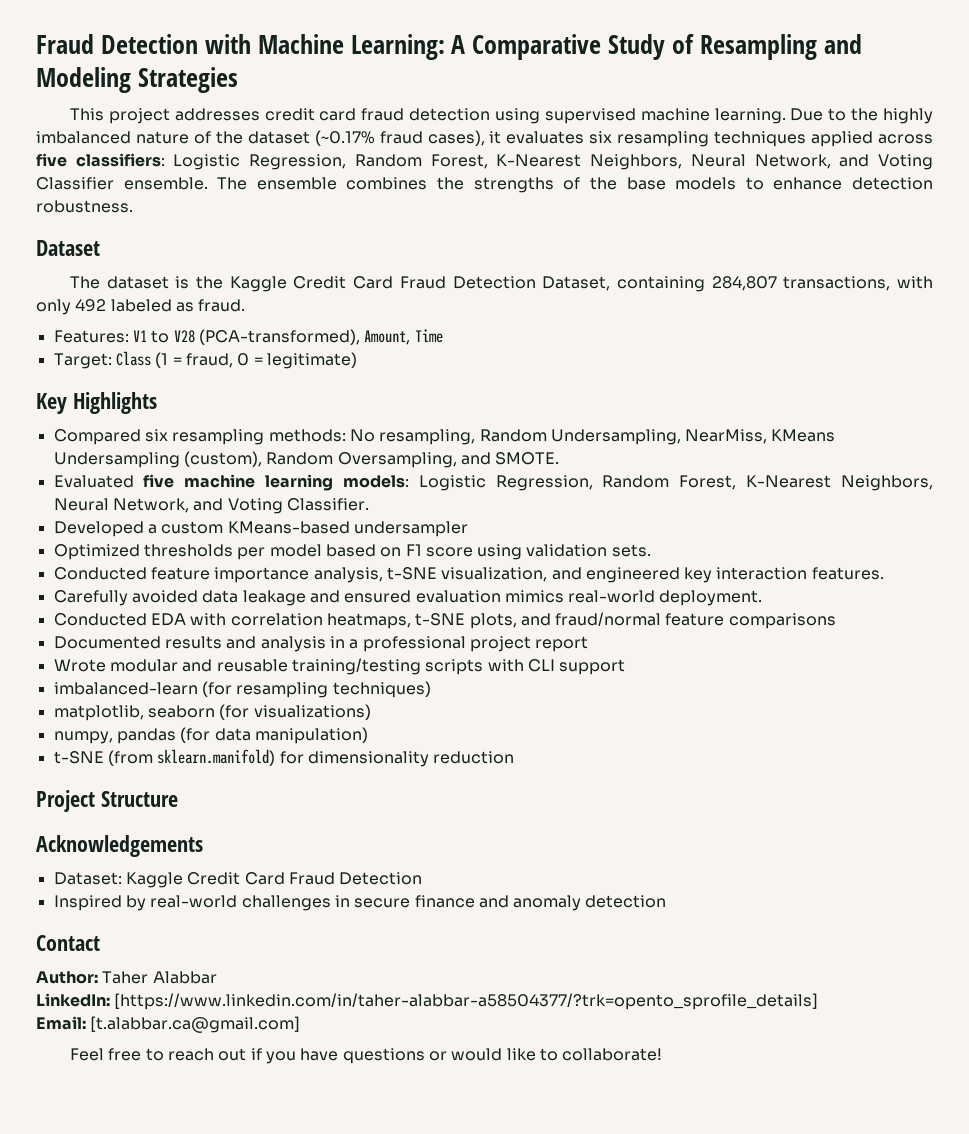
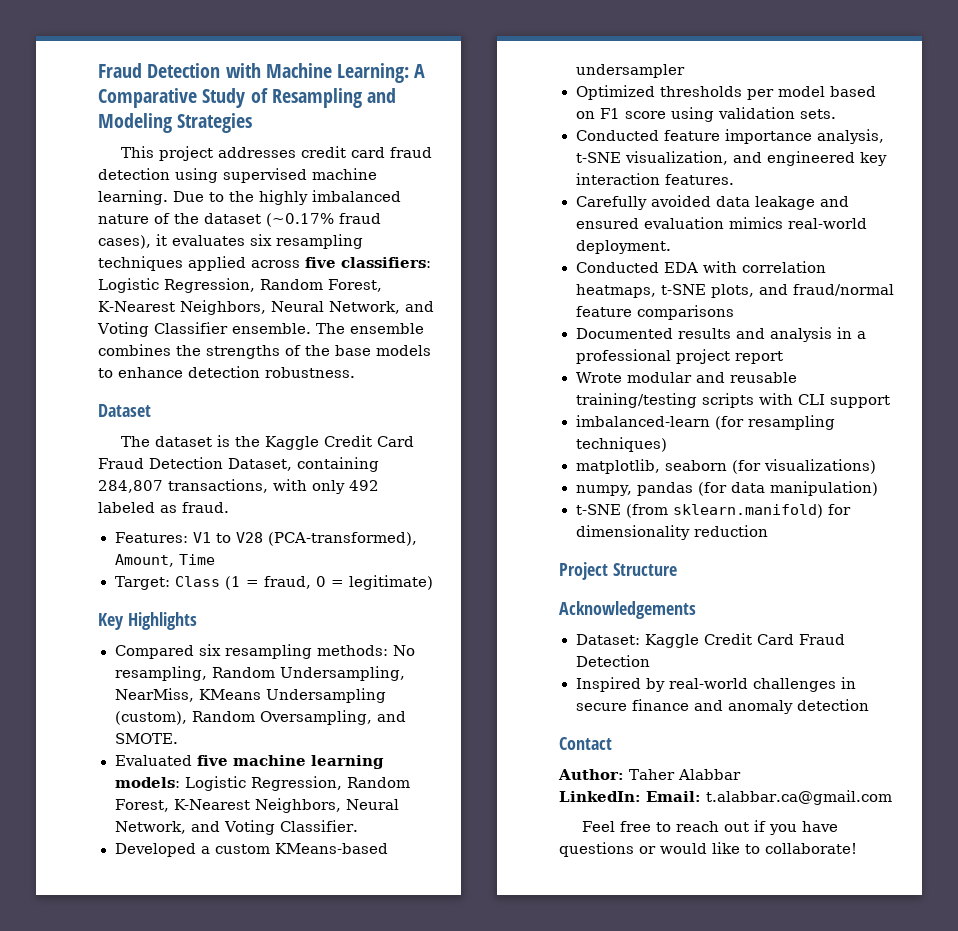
- LinkedIn: [https://www.linkedin.com/in/taher-alabbar-a58504377/?trk=opento_sprofile_details]
- Email: [t.alabbar.ca@gmail.com]
+ LinkedIn: Email: t.alabbar.ca@gmail.com

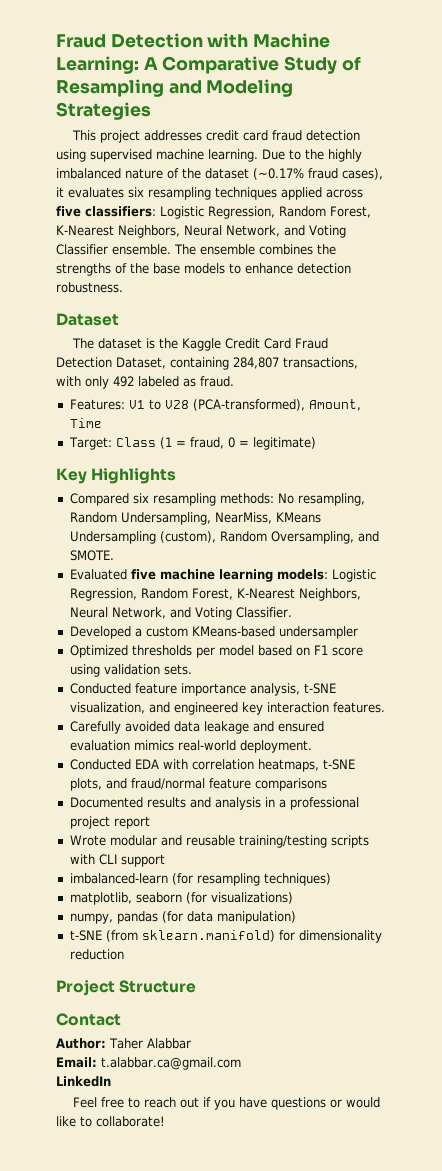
- Acknowledgements
- Dataset: Kaggle Credit Card Fraud Detection
- Inspired by real-world challenges in secure finance and anomaly detection
- LinkedIn: Email: t.alabbar.ca@gmail.com
+ Email: t.alabbar.ca@gmail.com
+ LinkedIn

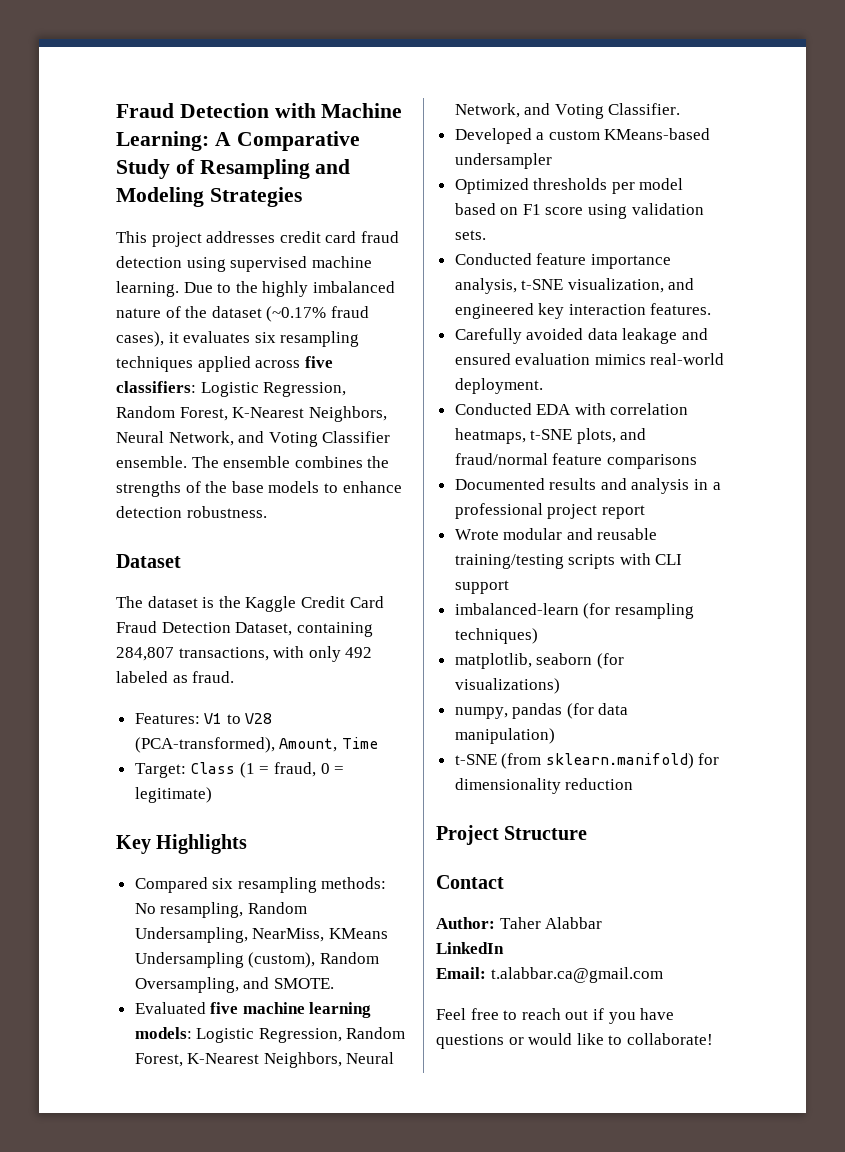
+ LinkedIn
- LinkedIn

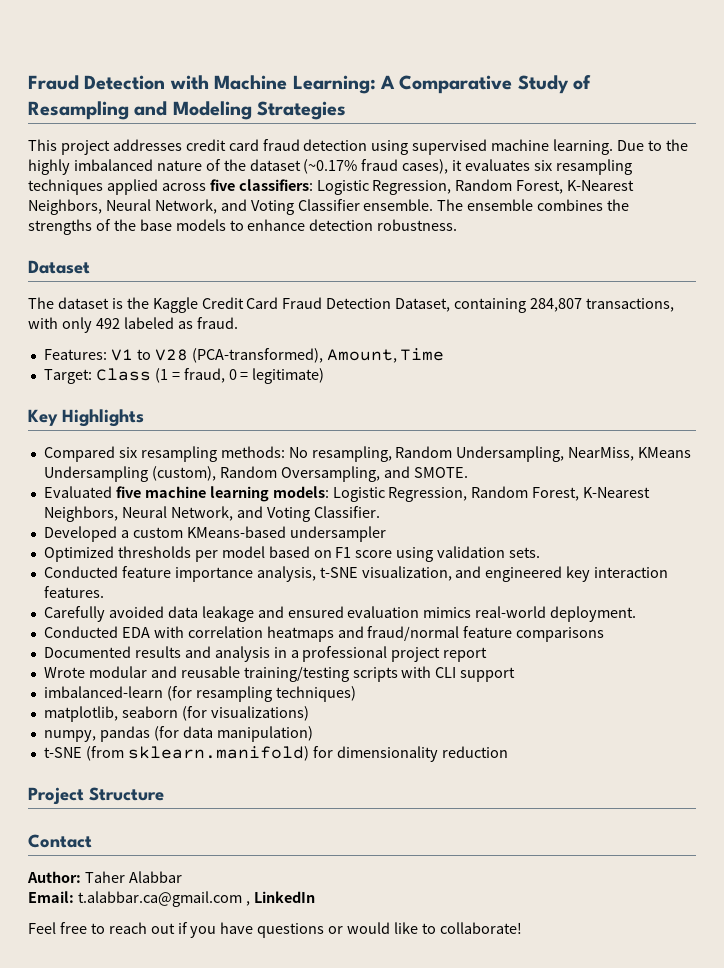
- Conducted EDA with correlation heatmaps, t-SNE plots, and fraud/normal feature comparisons
+ Conducted EDA with correlation heatmaps and fraud/normal feature comparisons
- LinkedIn
- Email: t.alabbar.ca@gmail.com
+ Email: t.alabbar.ca@gmail.com , LinkedIn

